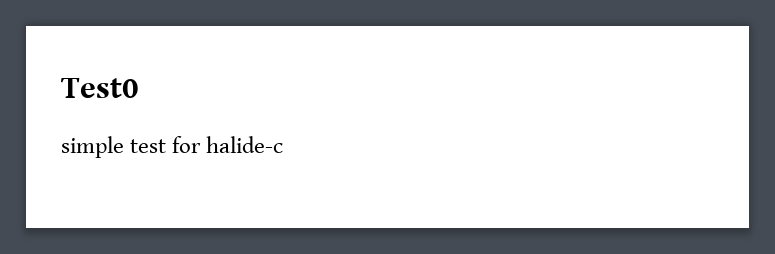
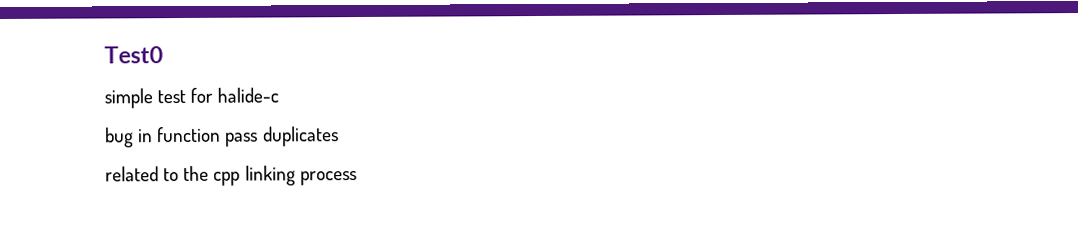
+ bug in function pass duplicates
+ related to the cpp linking process

